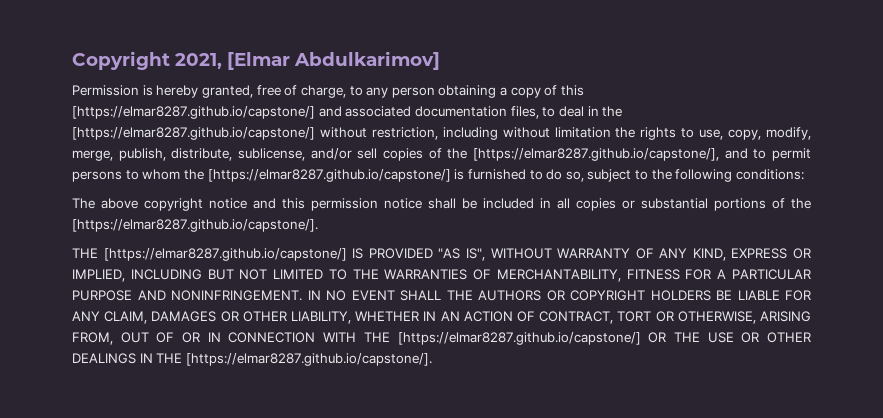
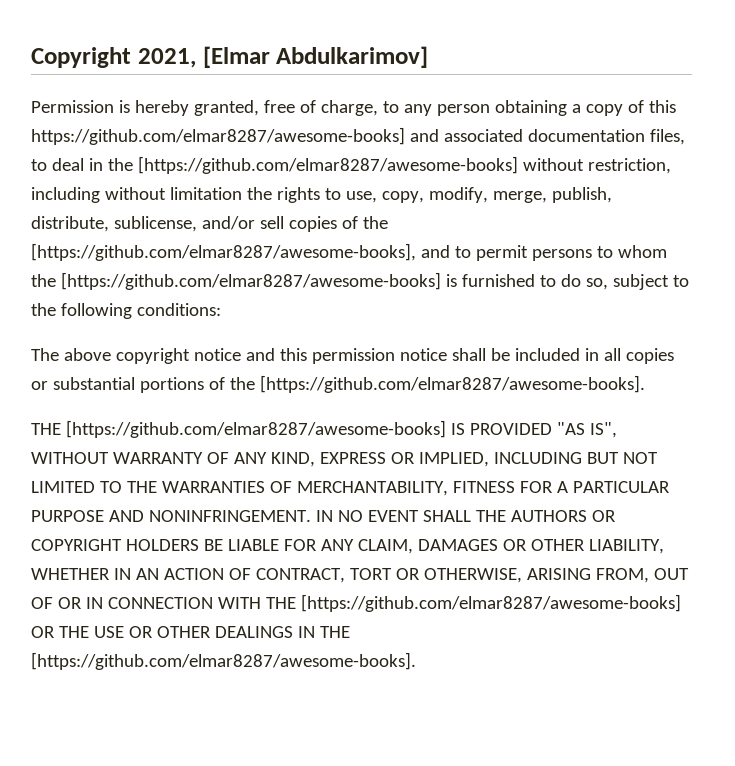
- Permission is hereby granted, free of charge, to any person obtaining a copy of this [https://elmar8287.github.io/capstone/] and associated documentation files, to deal in the [https://elmar8287.github.io/capstone/] without restriction, including without limitation the rights to use, copy, modify, merge, publish, distribute, sublicense, and/or sell copies of the [https://elmar8287.github.io/capstone/], and to permit persons to whom the [https://elmar8287.github.io/capstone/] is furnished to do so, subject to the following conditions:
+ Permission is hereby granted, free of charge, to any person obtaining a copy of this https://github.com/elmar8287/awesome-books] and associated documentation files, to deal in the [https://github.com/elmar8287/awesome-books] without restriction, including without limitation the rights to use, copy, modify, merge, publish, distribute, sublicense, and/or sell copies of the [https://github.com/elmar8287/awesome-books], and to permit persons to whom the [https://github.com/elmar8287/awesome-books] is furnished to do so, subject to the following conditions:
- The above copyright notice and this permission notice shall be included in all copies or substantial portions of the [https://elmar8287.github.io/capstone/].
- THE [https://elmar8287.github.io/capstone/] IS PROVIDED "AS IS", WITHOUT WARRANTY OF ANY KIND, EXPRESS OR IMPLIED, INCLUDING BUT NOT LIMITED TO THE WARRANTIES OF MERCHANTABILITY, FITNESS FOR A PARTICULAR PURPOSE AND NONINFRINGEMENT.
+ The above copyright notice and this permission notice shall be included in all copies or substantial portions of the [https://github.com/elmar8287/awesome-books].
+ THE [https://github.com/elmar8287/awesome-books] IS PROVIDED "AS IS", WITHOUT WARRANTY OF ANY KIND, EXPRESS OR IMPLIED, INCLUDING BUT NOT LIMITED TO THE WARRANTIES OF MERCHANTABILITY, FITNESS FOR A PARTICULAR PURPOSE AND NONINFRINGEMENT.
- IN NO EVENT SHALL THE AUTHORS OR COPYRIGHT HOLDERS BE LIABLE FOR ANY CLAIM, DAMAGES OR OTHER LIABILITY, WHETHER IN AN ACTION OF CONTRACT, TORT OR OTHERWISE, ARISING FROM, OUT OF OR IN CONNECTION WITH THE [https://elmar8287.github.io/capstone/] OR THE USE OR OTHER DEALINGS IN THE [https://elmar8287.github.io/capstone/].
+ IN NO EVENT SHALL THE AUTHORS OR COPYRIGHT HOLDERS BE LIABLE FOR ANY CLAIM, DAMAGES OR OTHER LIABILITY, WHETHER IN AN ACTION OF CONTRACT, TORT OR OTHERWISE, ARISING FROM, OUT OF OR IN CONNECTION WITH THE [https://github.com/elmar8287/awesome-books] OR THE USE OR OTHER DEALINGS IN THE [https://github.com/elmar8287/awesome-books].

